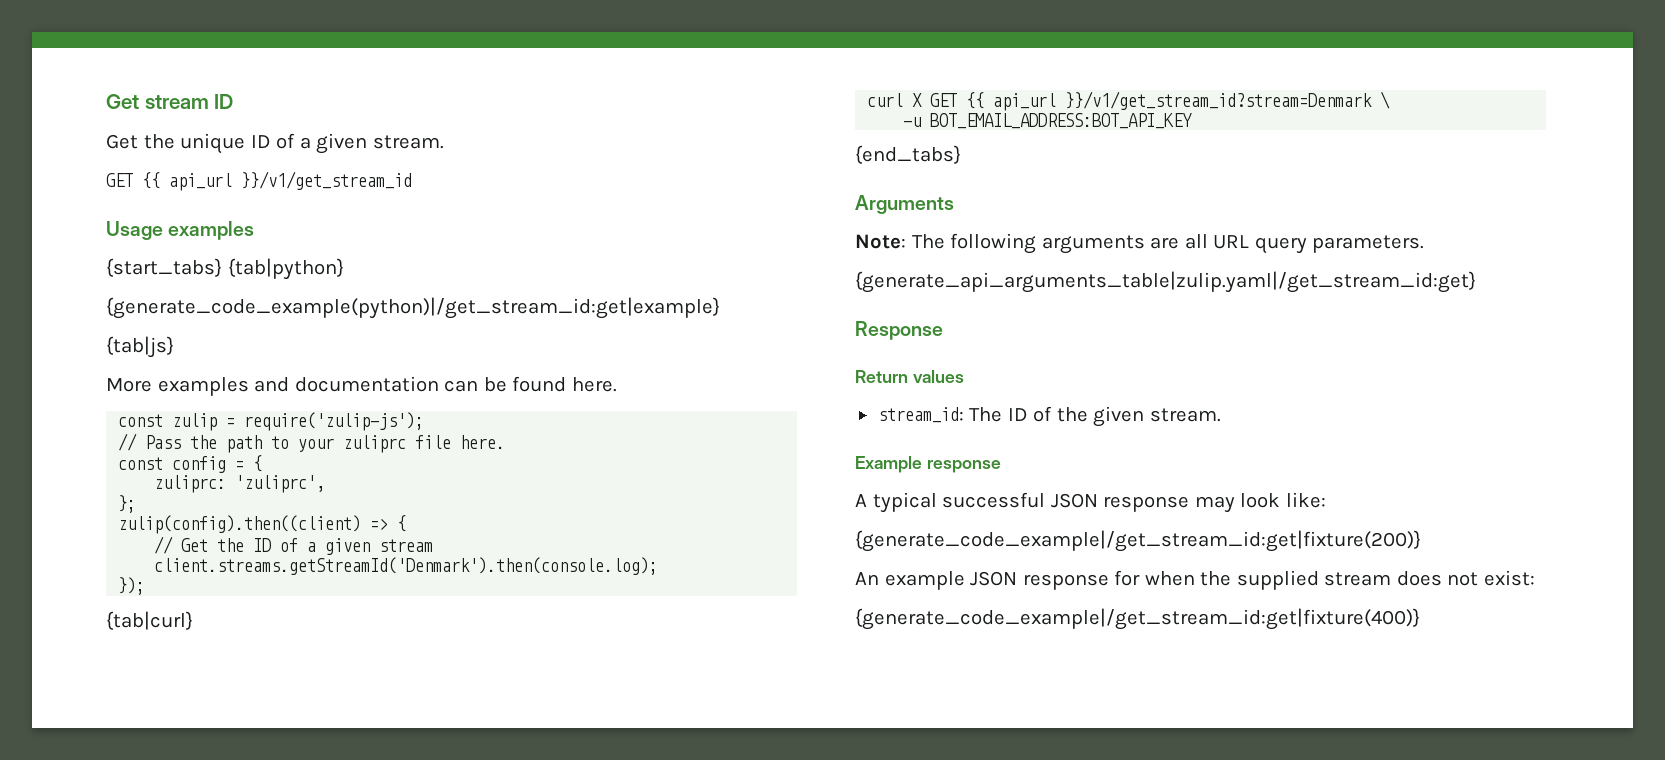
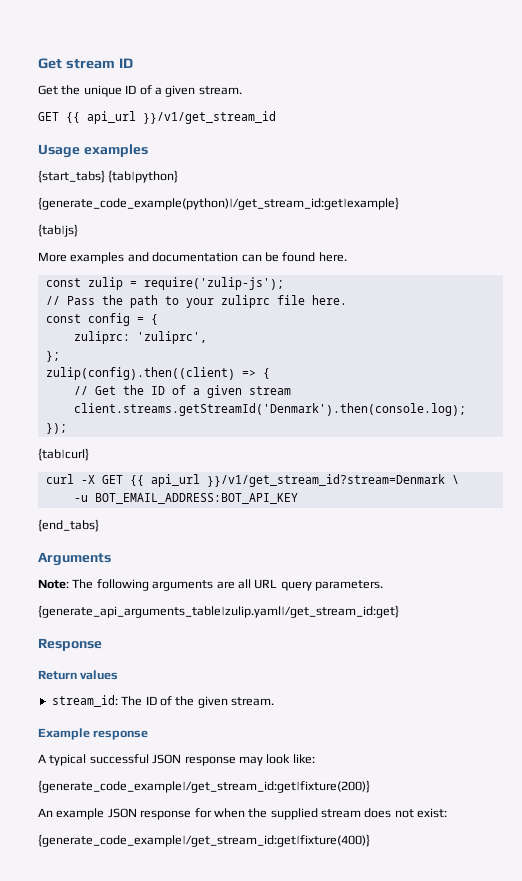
- curl X GET {{ api_url }}/v1/get_stream_id?stream=Denmark \
+ curl -X GET {{ api_url }}/v1/get_stream_id?stream=Denmark \

